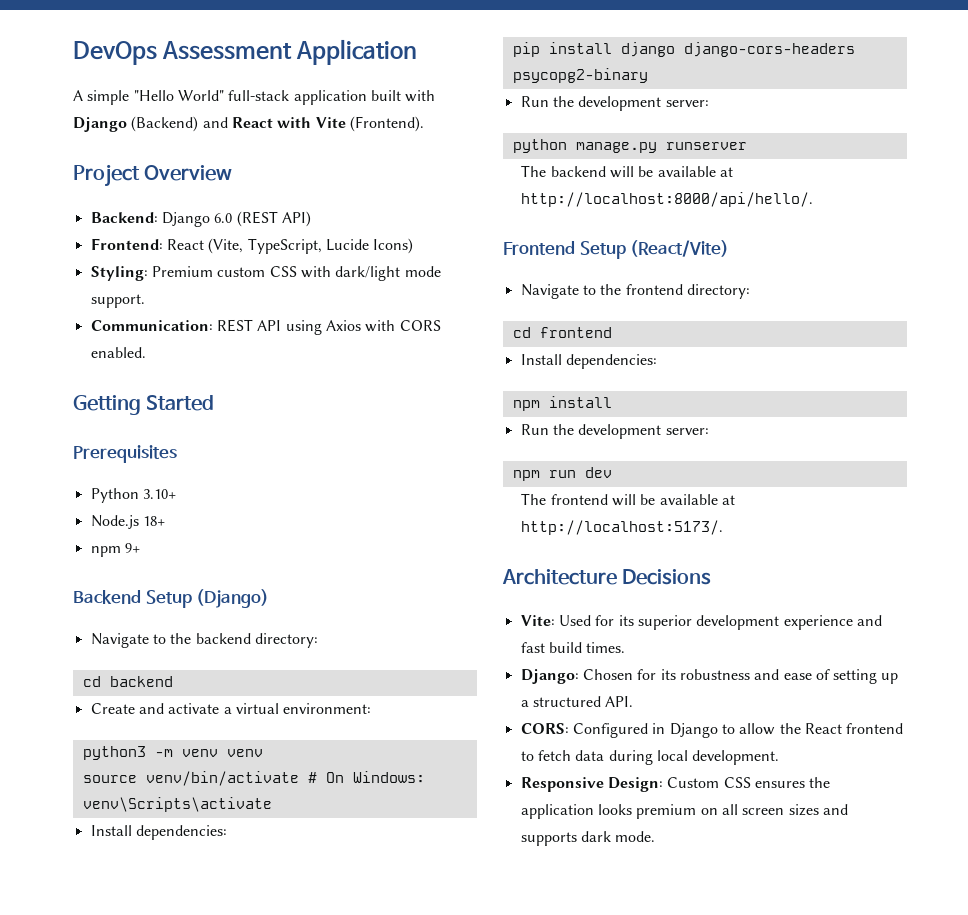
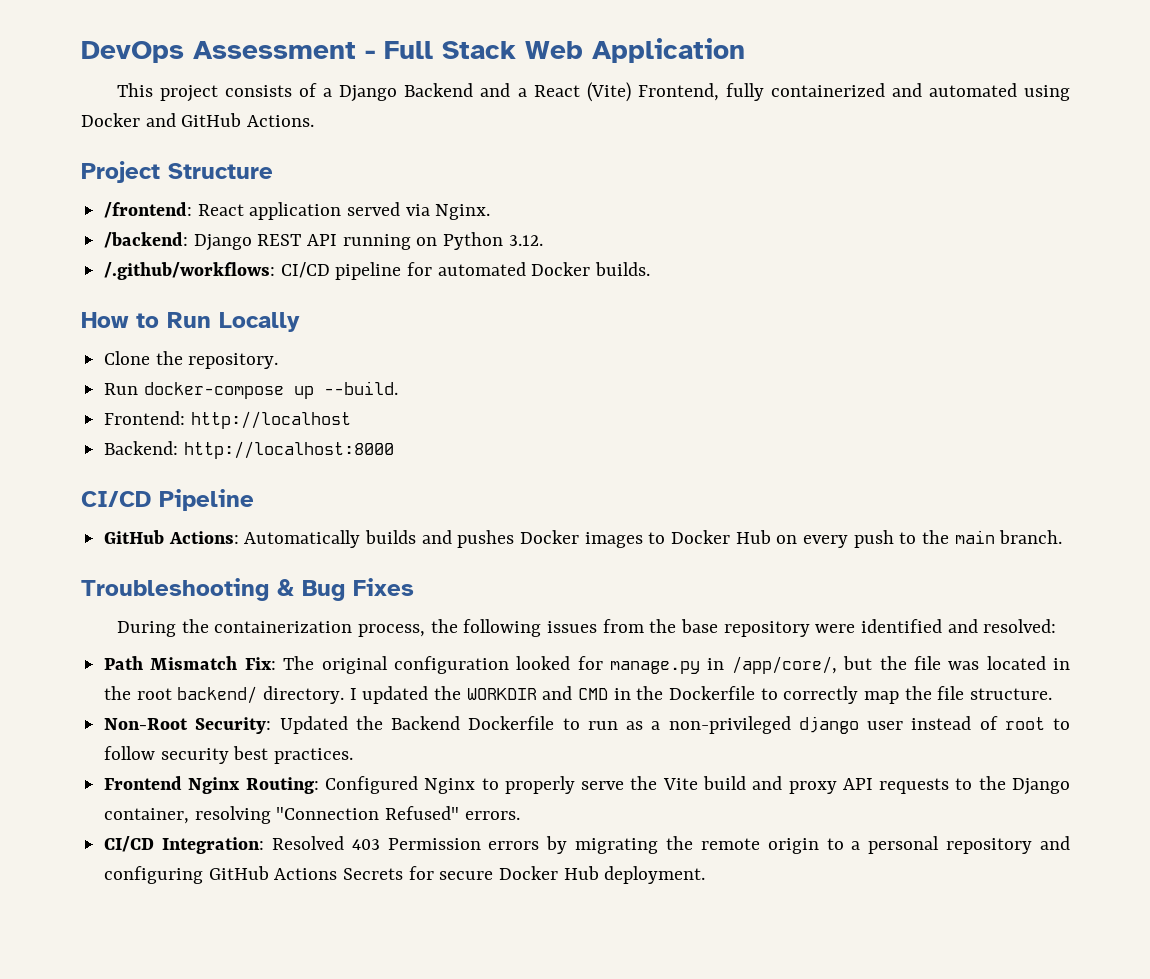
- DevOps Assessment Application
- A simple "Hello World" full-stack application built with Django (Backend) and React with Vite (Frontend).
- Project Overview
- Backend: Django 6.0 (REST API)
- Frontend: React (Vite, TypeScript, Lucide Icons)
- Styling: Premium custom CSS with dark/light mode support.
- Communication: REST API using Axios with CORS enabled.
- Getting Started
- Prerequisites
- Python 3.10+
- Node.js 18+
- npm 9+
- Backend Setup (Django)
- Navigate to the backend directory:
- cd backend
- Create and activate a virtual environment:
- python3 -m venv venv
- source venv/bin/activate # On Windows: venv\Scripts\activate
- Install dependencies:
- pip install django django-cors-headers psycopg2-binary
- Run the development server:
- python manage.py runserver
- The backend will be available at http://localhost:8000/api/hello/.
- Frontend Setup (React/Vite)
- Navigate to the frontend directory:
- cd frontend
- Install dependencies:
- npm install
- Run the development server:
- npm run dev
- The frontend will be available at http://localhost:5173/.
- Architecture Decisions
- Vite: Used for its superior development experience and fast build times.
- Django: Chosen for its robustness and ease of setting up a structured API.
- CORS: Configured in Django to allow the React frontend to fetch data during local development.
- Responsive Design: Custom CSS ensures the application looks premium on all screen sizes and supports dark mode.
+ DevOps Assessment - Full Stack Web Application
+ This project consists of a Django Backend and a React (Vite) Frontend, fully containerized and automated using Docker and GitHub Actions.
+ Project Structure
+ /frontend: React application served via Nginx.
+ /backend: Django REST API running on Python 3.12.
+ /.github/workflows: CI/CD pipeline for automated Docker builds.
+ How to Run Locally
+ Clone the repository.
+ Run docker-compose up --build.
+ Frontend: http://localhost
+ Backend: http://localhost:8000
+ CI/CD Pipeline
+ GitHub Actions: Automatically builds and pushes Docker images to Docker Hub on every push to the main branch.
+ Troubleshooting & Bug Fixes
+ During the containerization process, the following issues from the base repository were identified and resolved:
+ Path Mismatch Fix: The original configuration looked for manage.py in /app/core/, but the file was located in the root backend/ directory. I updated the WORKDIR and CMD in the Dockerfile to correctly map the file structure.
+ Non-Root Security: Updated the Backend Dockerfile to run as a non-privileged django user instead of root to follow security best practices.
+ Frontend Nginx Routing: Configured Nginx to properly serve the Vite build and proxy API requests to the Django container, resolving "Connection Refused" errors.
+ CI/CD Integration: Resolved 403 Permission errors by migrating the remote origin to a personal repository and configuring GitHub Actions Secrets for secure Docker Hub deployment.

